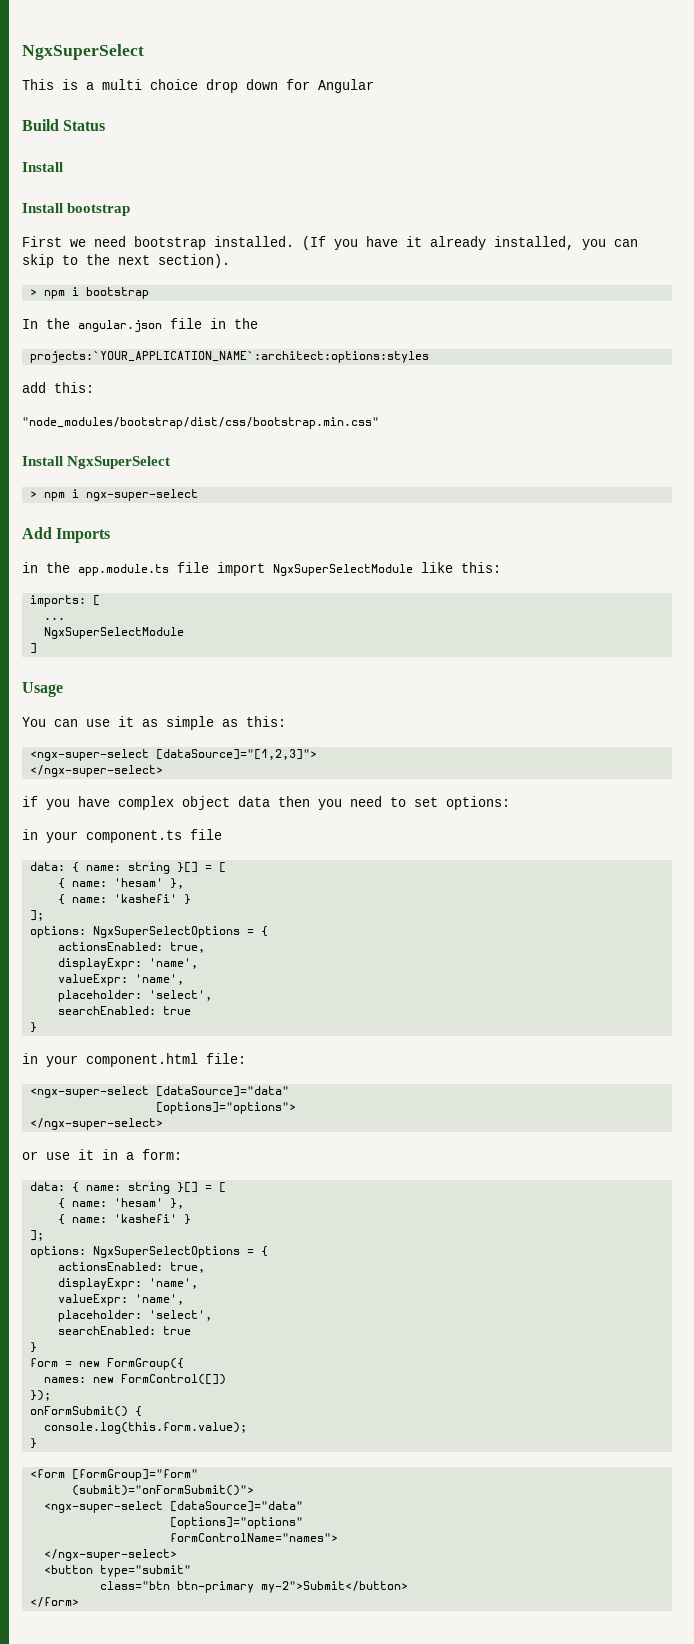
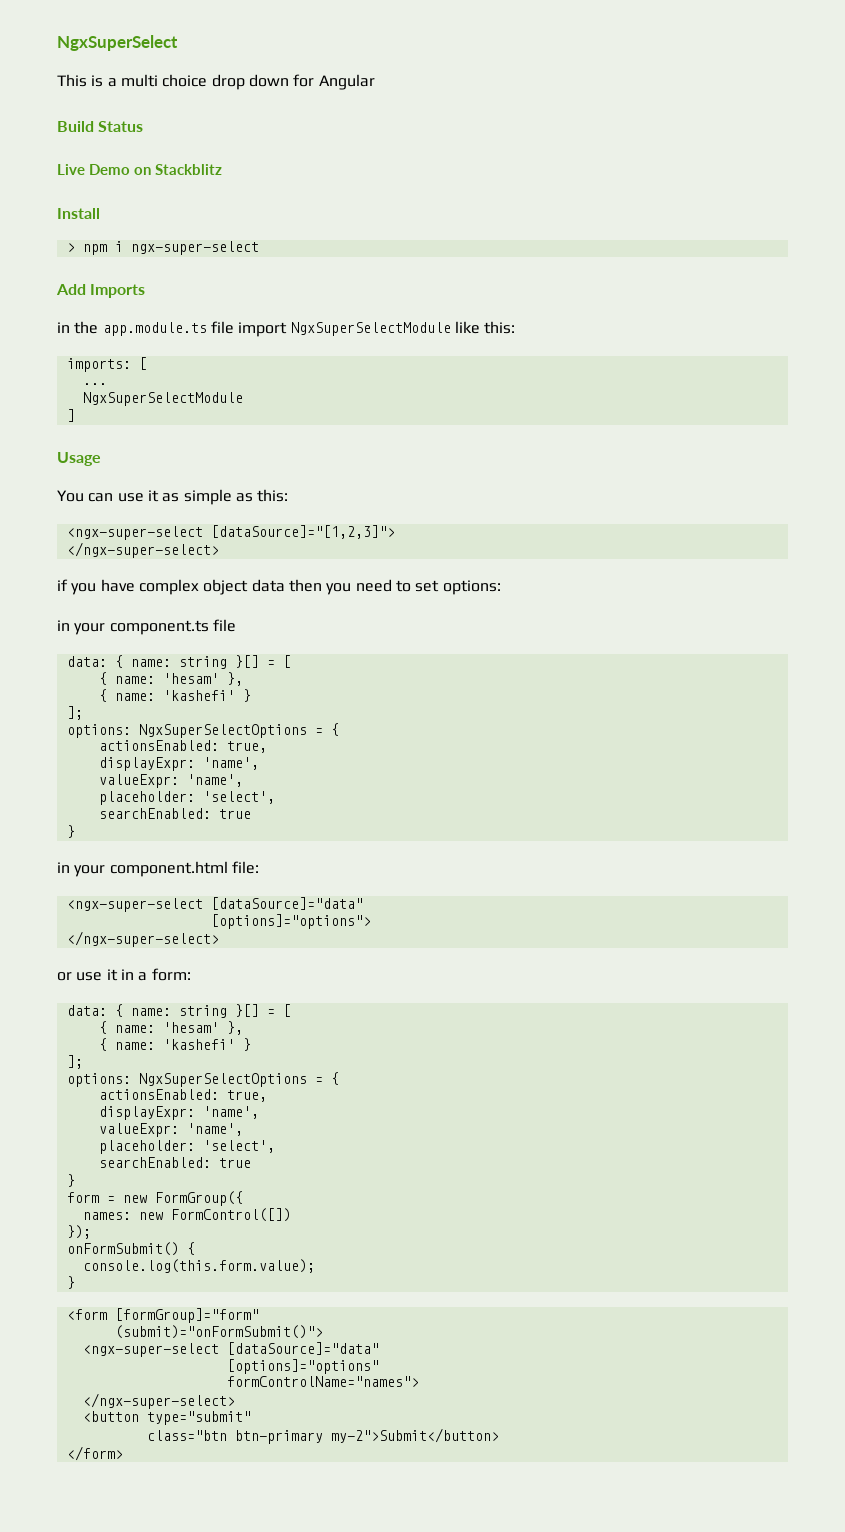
  Build Status
+ Live Demo on Stackblitz
  Install
- Install bootstrap
- First we need bootstrap installed. (If you have it already installed, you can skip to the next section).
- > npm i bootstrap
- In the angular.json file in the
- projects:`YOUR_APPLICATION_NAME`:architect:options:styles
- add this:
- "node_modules/bootstrap/dist/css/bootstrap.min.css"
- Install NgxSuperSelect

